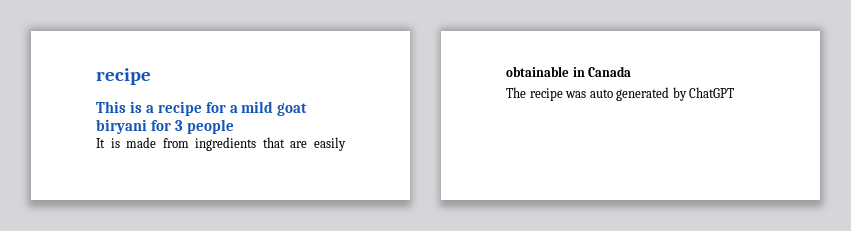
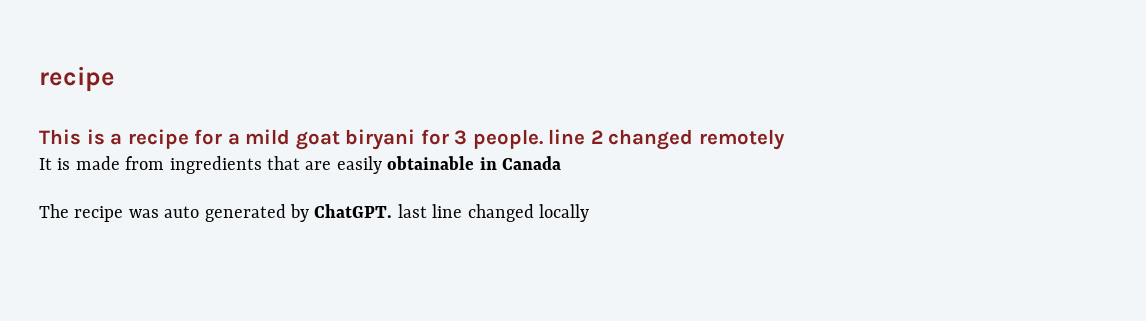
- This is a recipe for a mild goat biryani for 3 people
+ This is a recipe for a mild goat biryani for 3 people. line 2 changed remotely
- The recipe was auto generated by ChatGPT
+ The recipe was auto generated by ChatGPT. last line changed locally

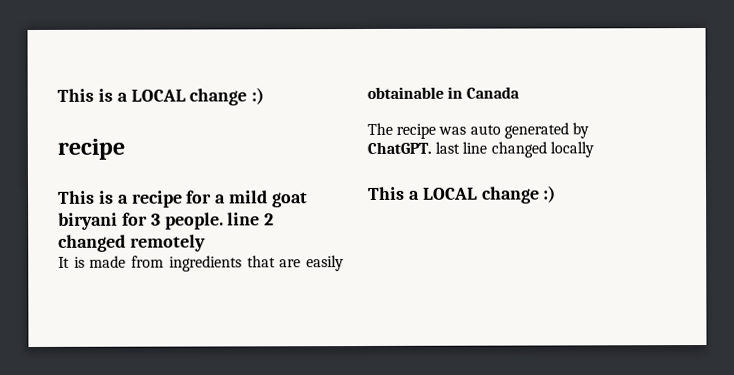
+ This is a LOCAL change :)
+ This a LOCAL change :)

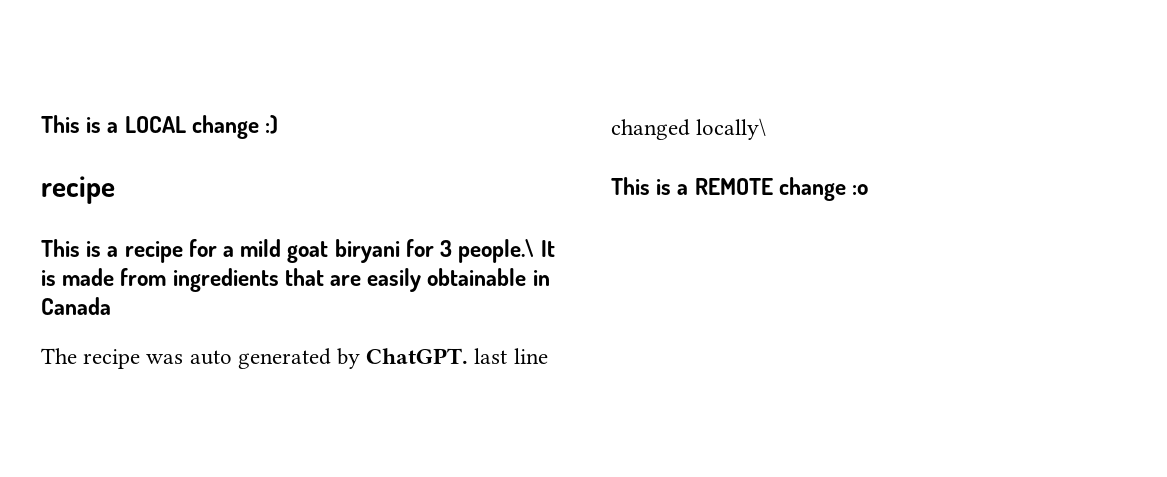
- This is a recipe for a mild goat biryani for 3 people. line 2 changed remotely
- It is made from ingredients that are easily obtainable in Canada
+ This is a recipe for a mild goat biryani for 3 people.\ It is made from ingredients that are easily obtainable in Canada
- The recipe was auto generated by ChatGPT. last line changed locally
- This a LOCAL change :)
+ The recipe was auto generated by ChatGPT. last line changed locally\
+ This is a REMOTE change :o

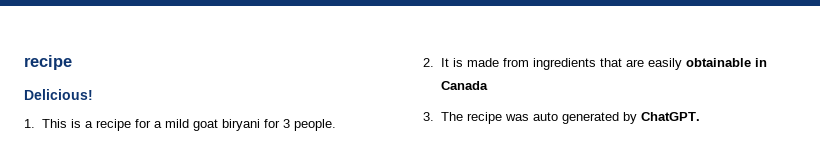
- This is a LOCAL change :)
- This is a recipe for a mild goat biryani for 3 people.\ It is made from ingredients that are easily obtainable in Canada
+ Delicious!
+ 1. This is a recipe for a mild goat biryani for 3 people.
+ 2. It is made from ingredients that are easily obtainable in Canada
- The recipe was auto generated by ChatGPT. last line changed locally\
- This is a REMOTE change :o
+ 3. The recipe was auto generated by ChatGPT.

